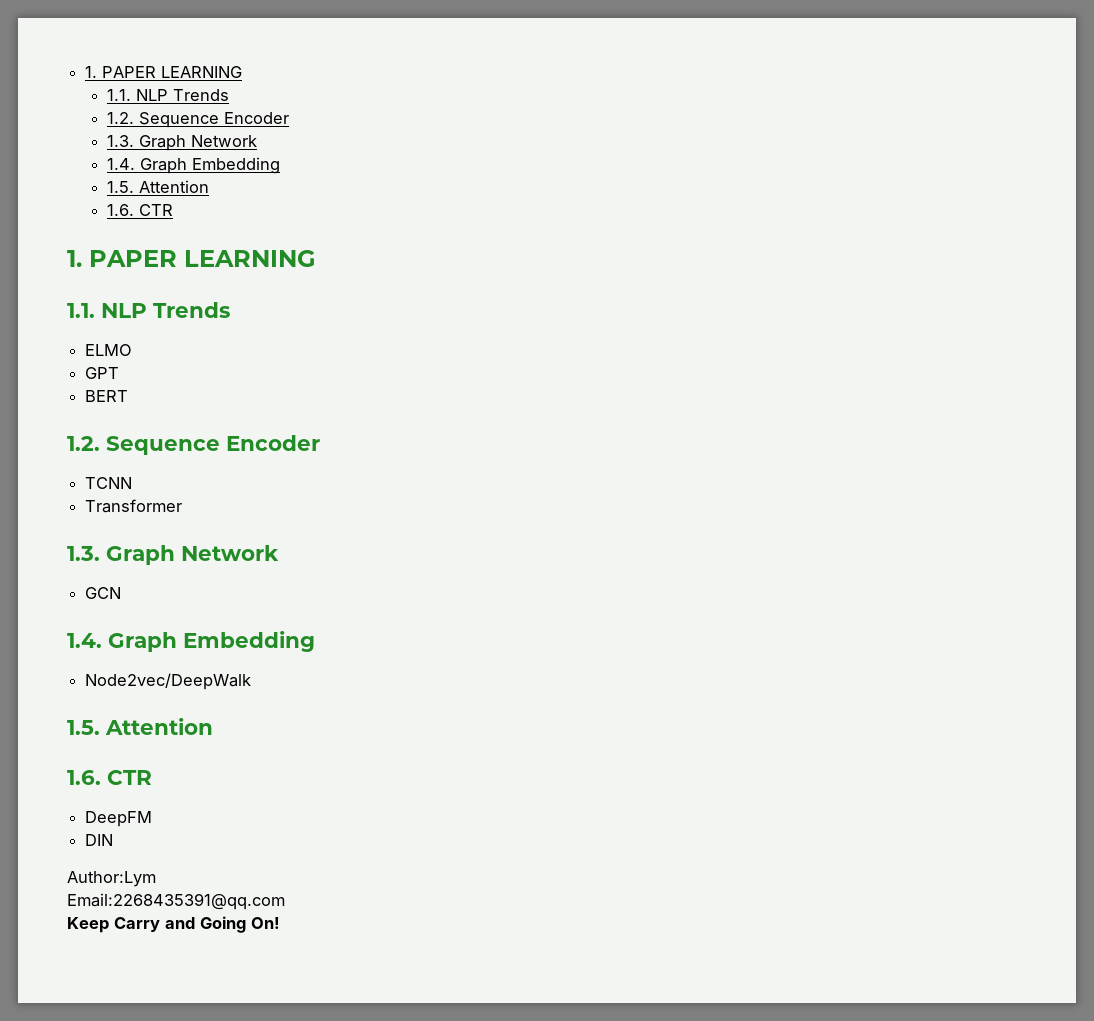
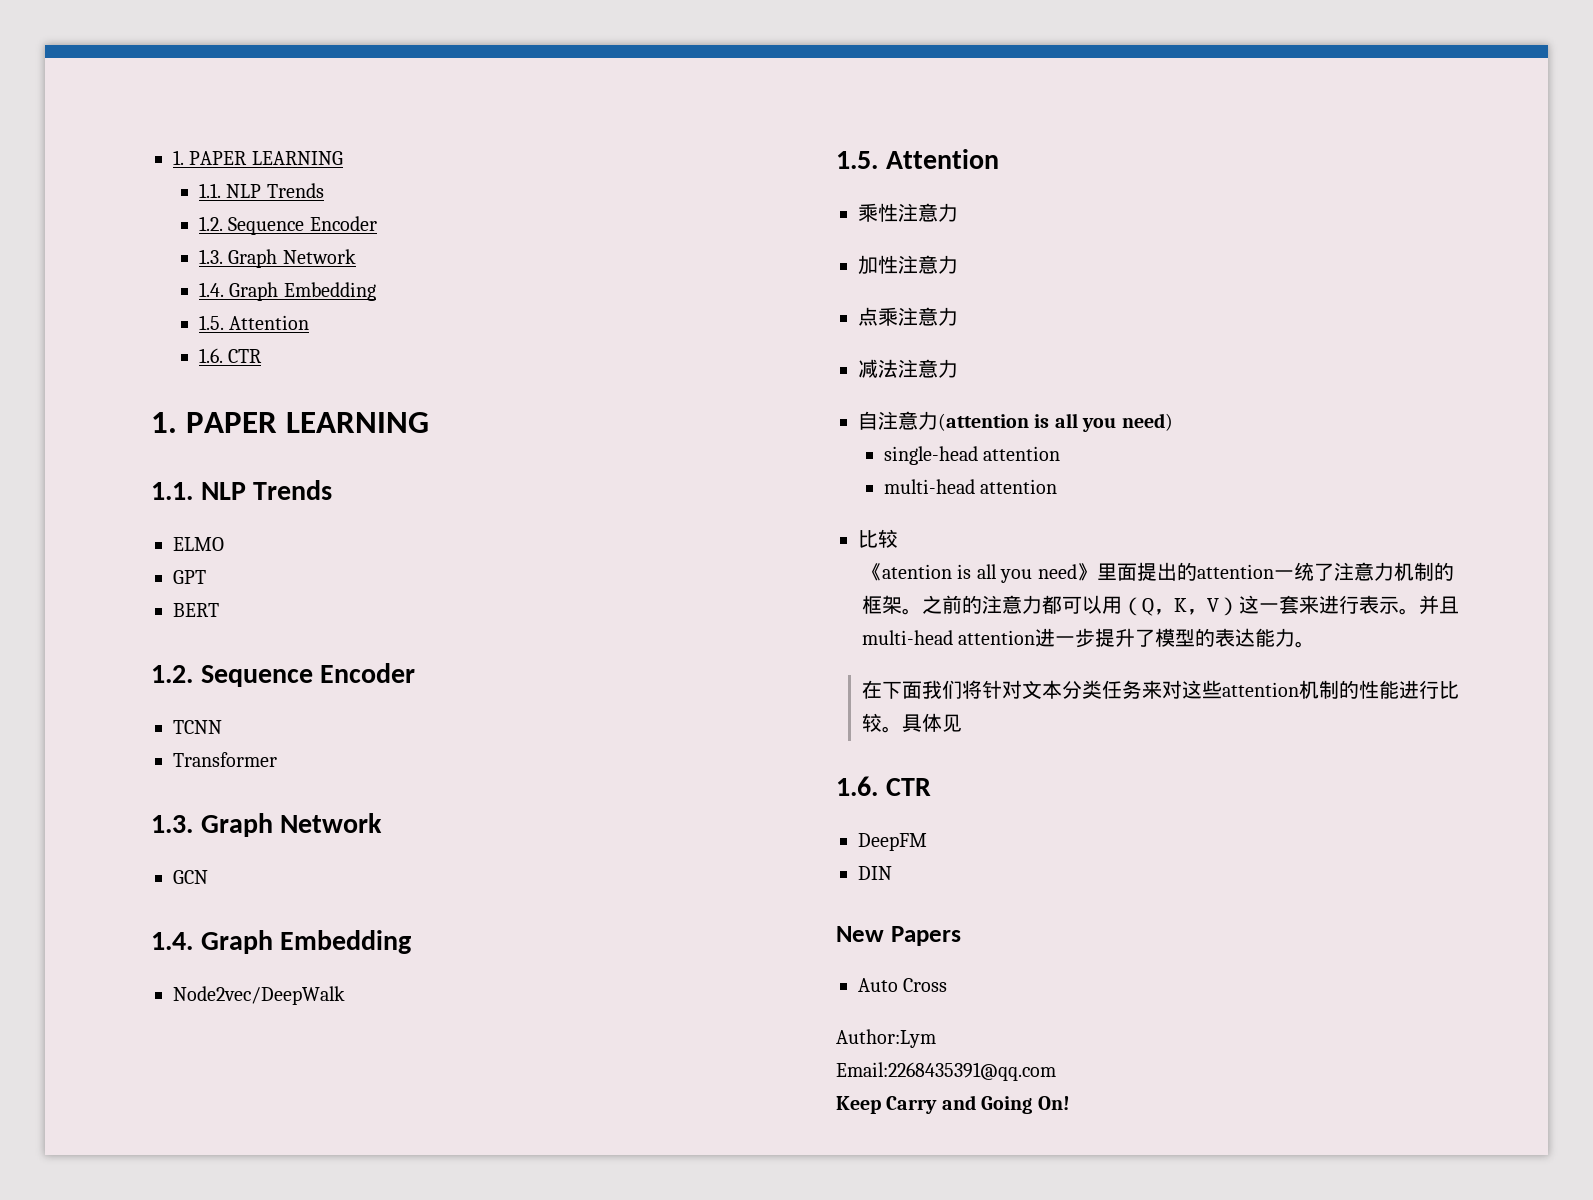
+ 乘性注意力
+ 加性注意力
+ 点乘注意力
+ 减法注意力
+ 自注意力(attention is all you need)
+ single-head attention
+ multi-head attention
+ 比较
+ 《atention is all you need》里面提出的attention一统了注意力机制的框架。之前的注意力都可以用（Q，K，V）这一套来进行表示。并且multi-head attention进一步提升了模型的表达能力。
+ 在下面我们将针对文本分类任务来对这些attention机制的性能进行比较。具体见
+ New Papers
+ Auto Cross

